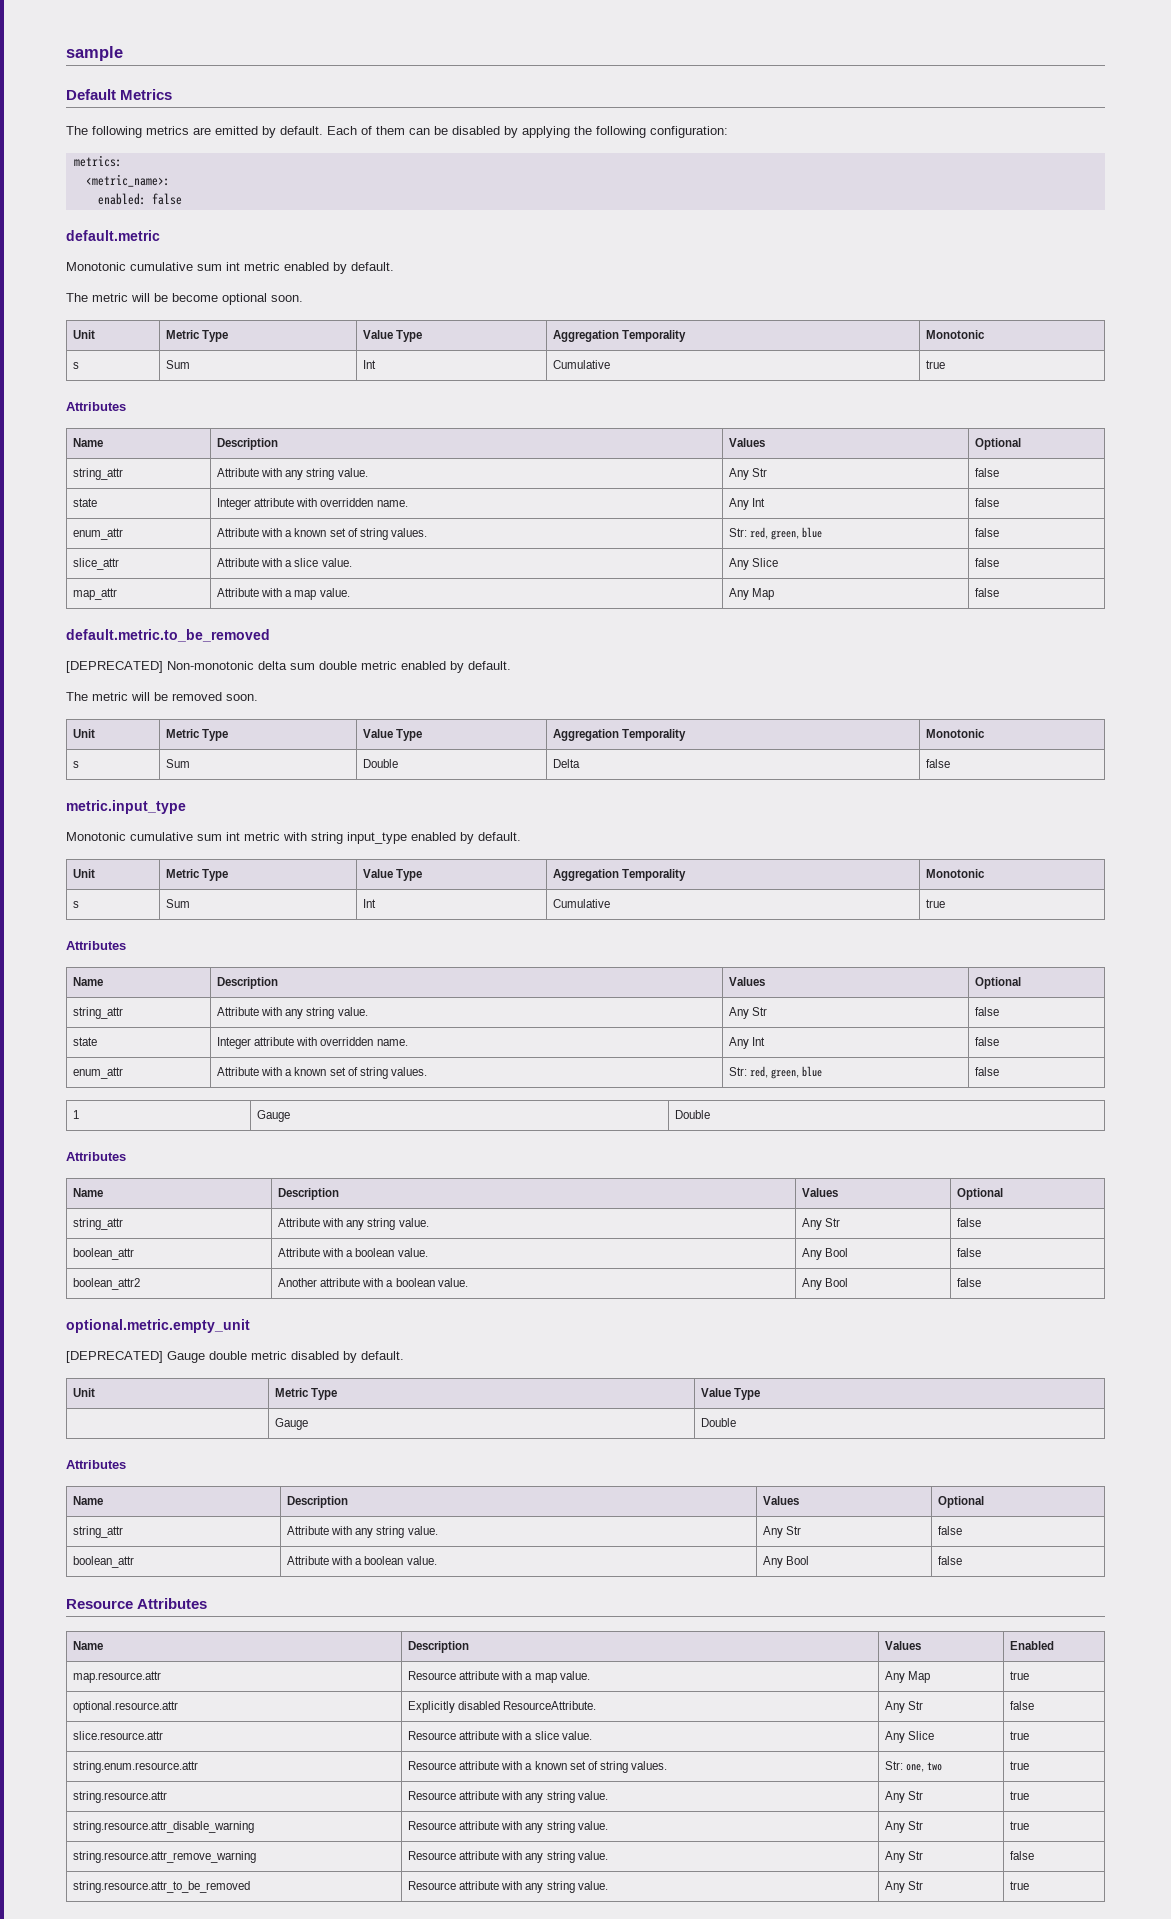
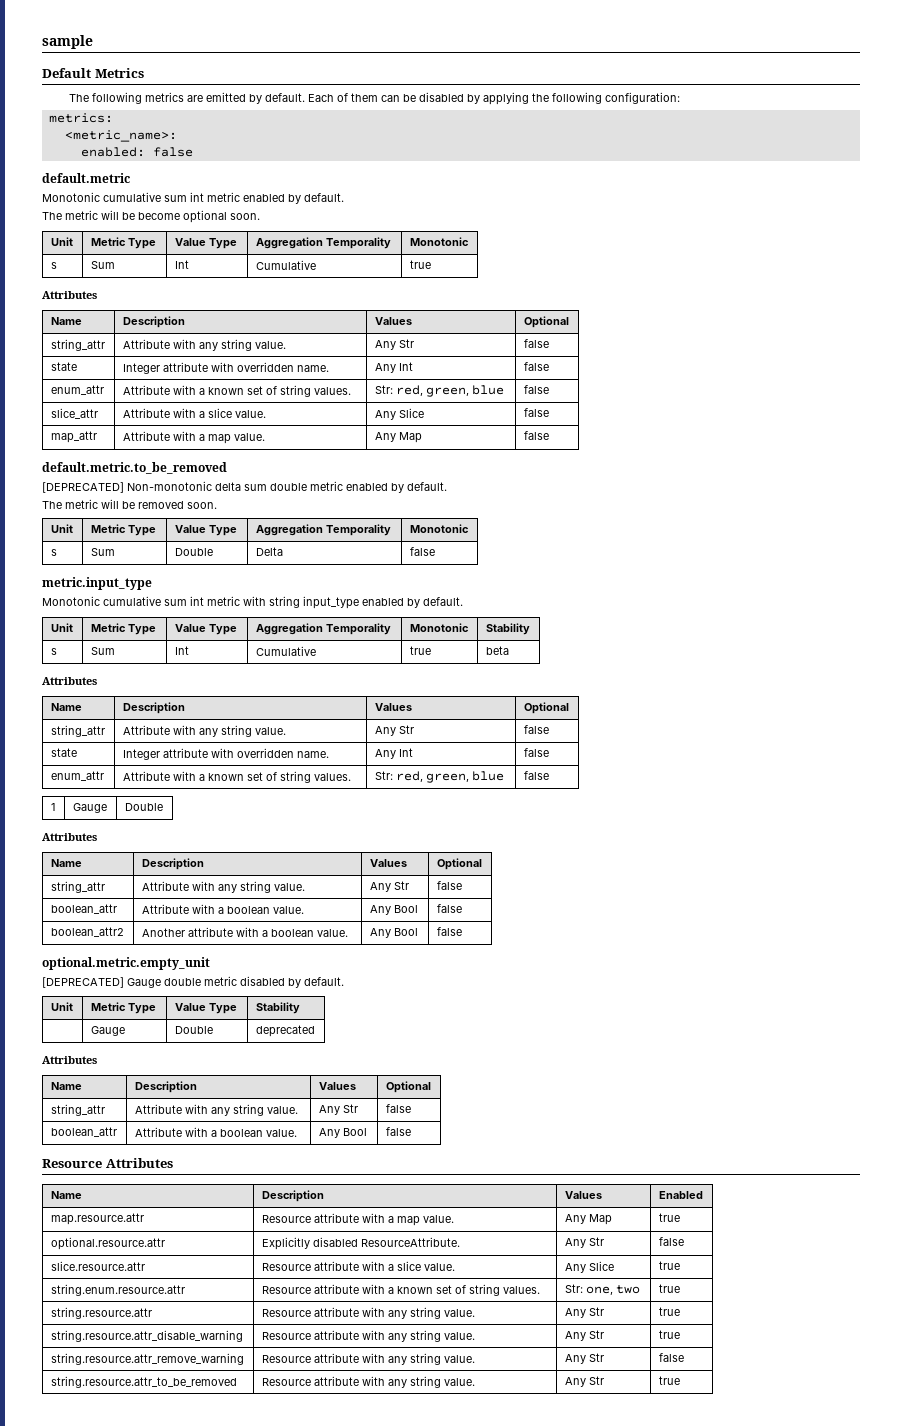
  Monotonic cumulative sum int metric with string input_type enabled by default.
- Unit | Metric Type | Value Type | Aggregation Temporality | Monotonic
- s | Sum | Int | Cumulative | true
+ Unit | Metric Type | Value Type | Aggregation Temporality | Monotonic | Stability
+ s | Sum | Int | Cumulative | true | beta
  [DEPRECATED] Gauge double metric disabled by default.
- Unit | Metric Type | Value Type
- | Gauge | Double
+ Unit | Metric Type | Value Type | Stability
+ | Gauge | Double | deprecated

